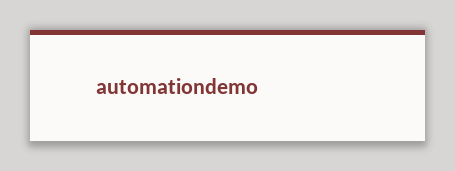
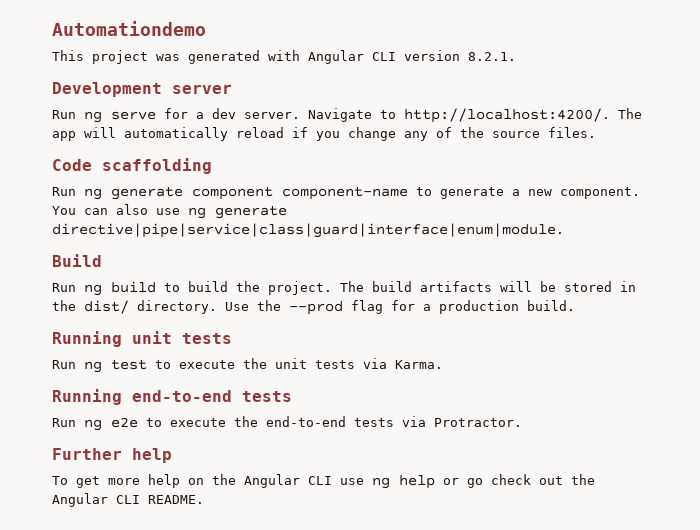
- automationdemo
+ Automationdemo
+ This project was generated with Angular CLI version 8.2.1.
+ Development server
+ Run ng serve for a dev server. Navigate to http://localhost:4200/. The app will automatically reload if you change any of the source files.
+ Code scaffolding
+ Run ng generate component component-name to generate a new component. You can also use ng generate directive|pipe|service|class|guard|interface|enum|module.
+ Build
+ Run ng build to build the project. The build artifacts will be stored in the dist/ directory. Use the --prod flag for a production build.
+ Running unit tests
+ Run ng test to execute the unit tests via Karma.
+ Running end-to-end tests
+ Run ng e2e to execute the end-to-end tests via Protractor.
+ Further help
+ To get more help on the Angular CLI use ng help or go check out the Angular CLI README.

